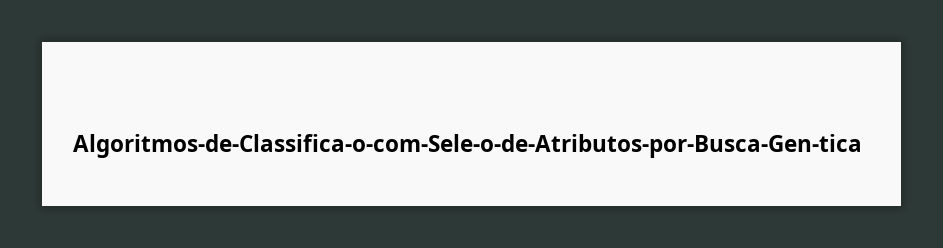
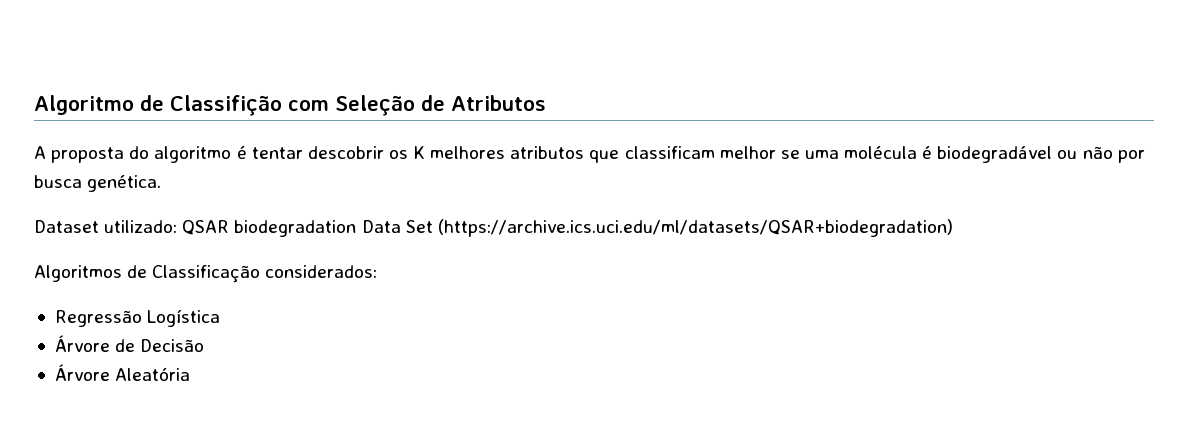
- Algoritmos-de-Classifica-o-com-Sele-o-de-Atributos-por-Busca-Gen-tica
+ Algoritmo de Classifição com Seleção de Atributos
+ A proposta do algoritmo é tentar descobrir os K melhores atributos que classificam melhor se uma molécula é biodegradável ou não por busca genética.
+ Dataset utilizado: QSAR biodegradation Data Set (https://archive.ics.uci.edu/ml/datasets/QSAR+biodegradation)
+ Algoritmos de Classificação considerados:
+ Regressão Logística
+ Árvore de Decisão
+ Árvore Aleatória

